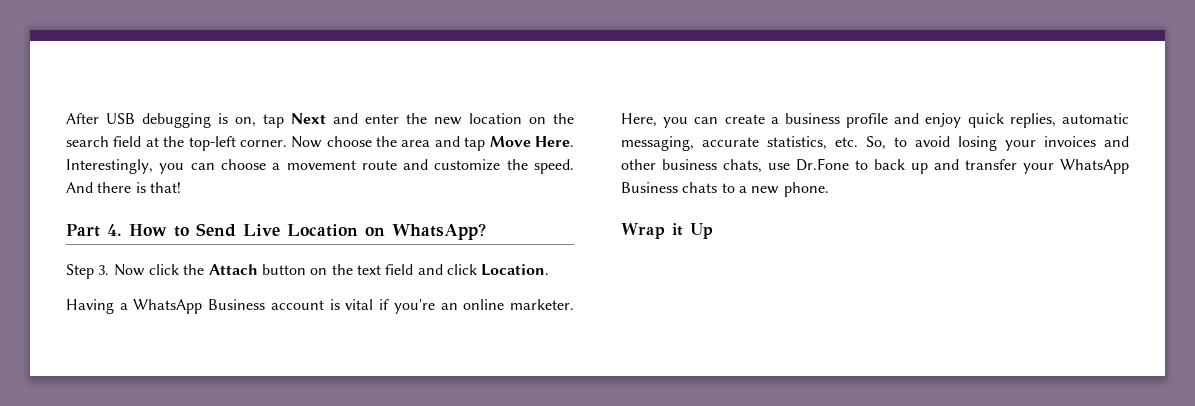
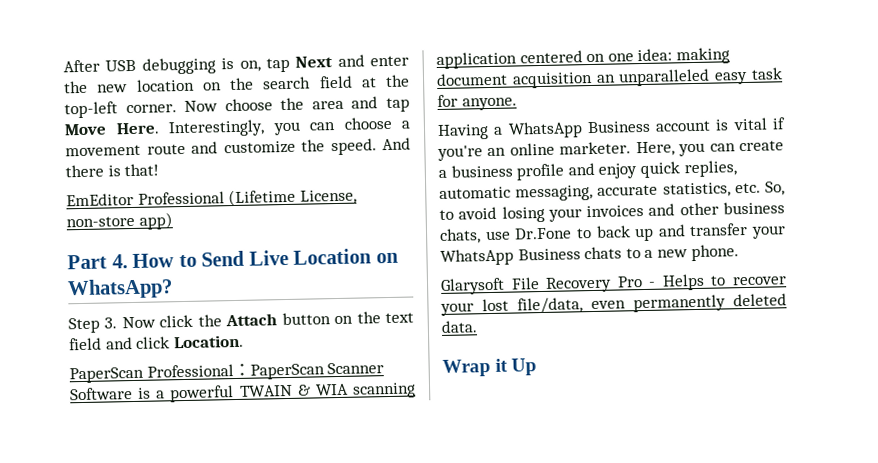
+ EmEditor Professional (Lifetime License, non-store app)
+ PaperScan Professional：PaperScan Scanner Software is a powerful TWAIN & WIA scanning application centered on one idea: making document acquisition an unparalleled easy task for anyone.
+ Glarysoft File Recovery Pro - Helps to recover your lost file/data, even permanently deleted data.

